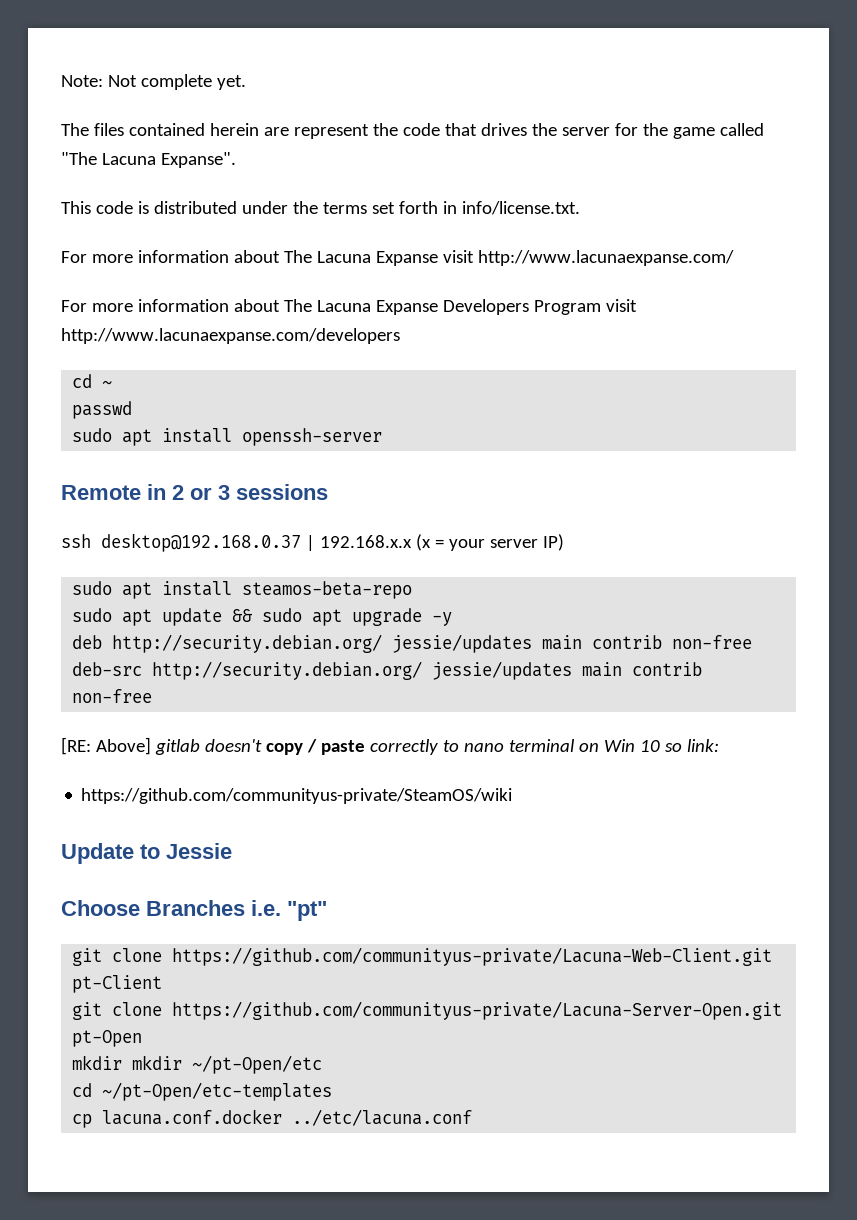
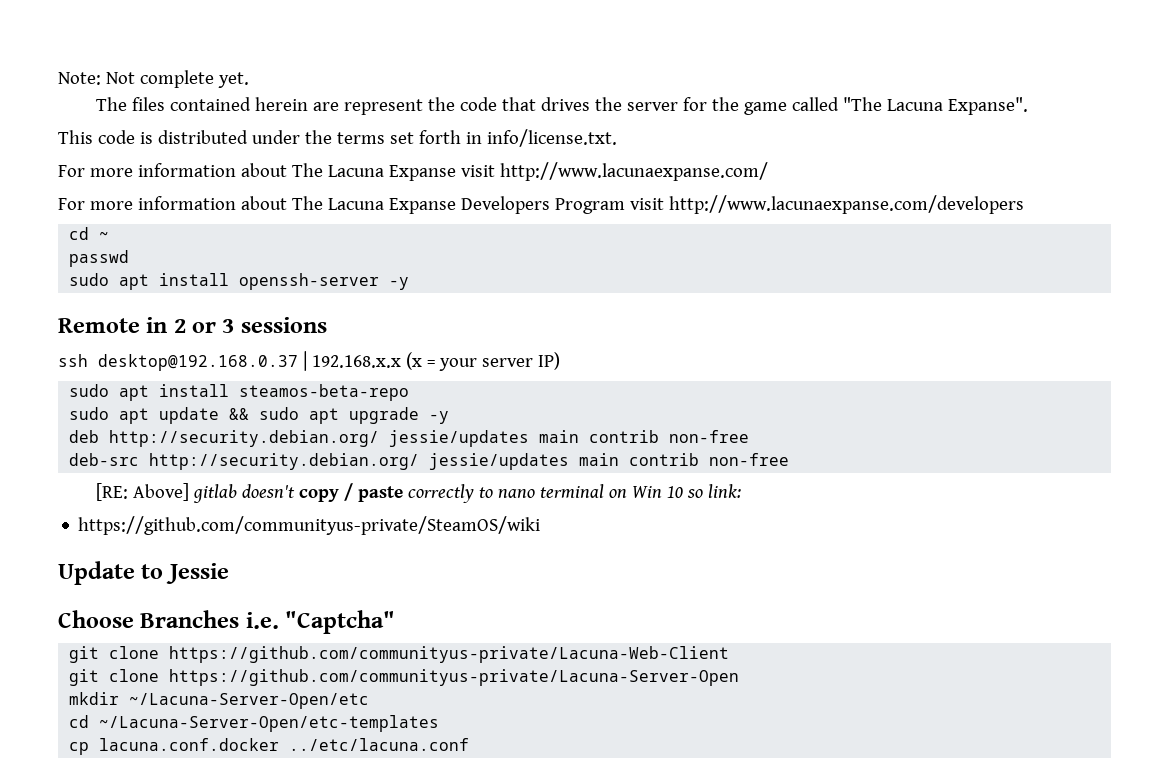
- sudo apt install openssh-server
+ sudo apt install openssh-server -y
- Choose Branches i.e. "pt"
- git clone https://github.com/communityus-private/Lacuna-Web-Client.git pt-Client
- git clone https://github.com/communityus-private/Lacuna-Server-Open.git pt-Open
- mkdir mkdir ~/pt-Open/etc
- cd ~/pt-Open/etc-templates
+ Choose Branches i.e. "Captcha"
+ git clone https://github.com/communityus-private/Lacuna-Web-Client
+ git clone https://github.com/communityus-private/Lacuna-Server-Open
+ mkdir ~/Lacuna-Server-Open/etc
+ cd ~/Lacuna-Server-Open/etc-templates

